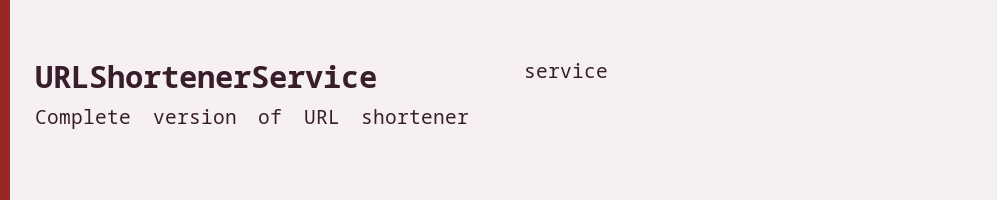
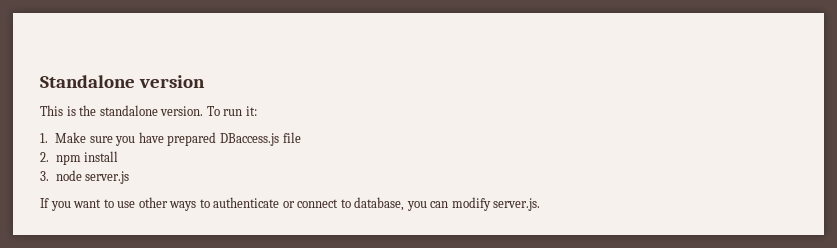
- URLShortenerService
- Complete version of URL shortener service
+ Standalone version
+ This is the standalone version. To run it:
+ 1. Make sure you have prepared DBaccess.js file
+ 2. npm install
+ 3. node server.js
+ If you want to use other ways to authenticate or connect to database, you can modify server.js.

